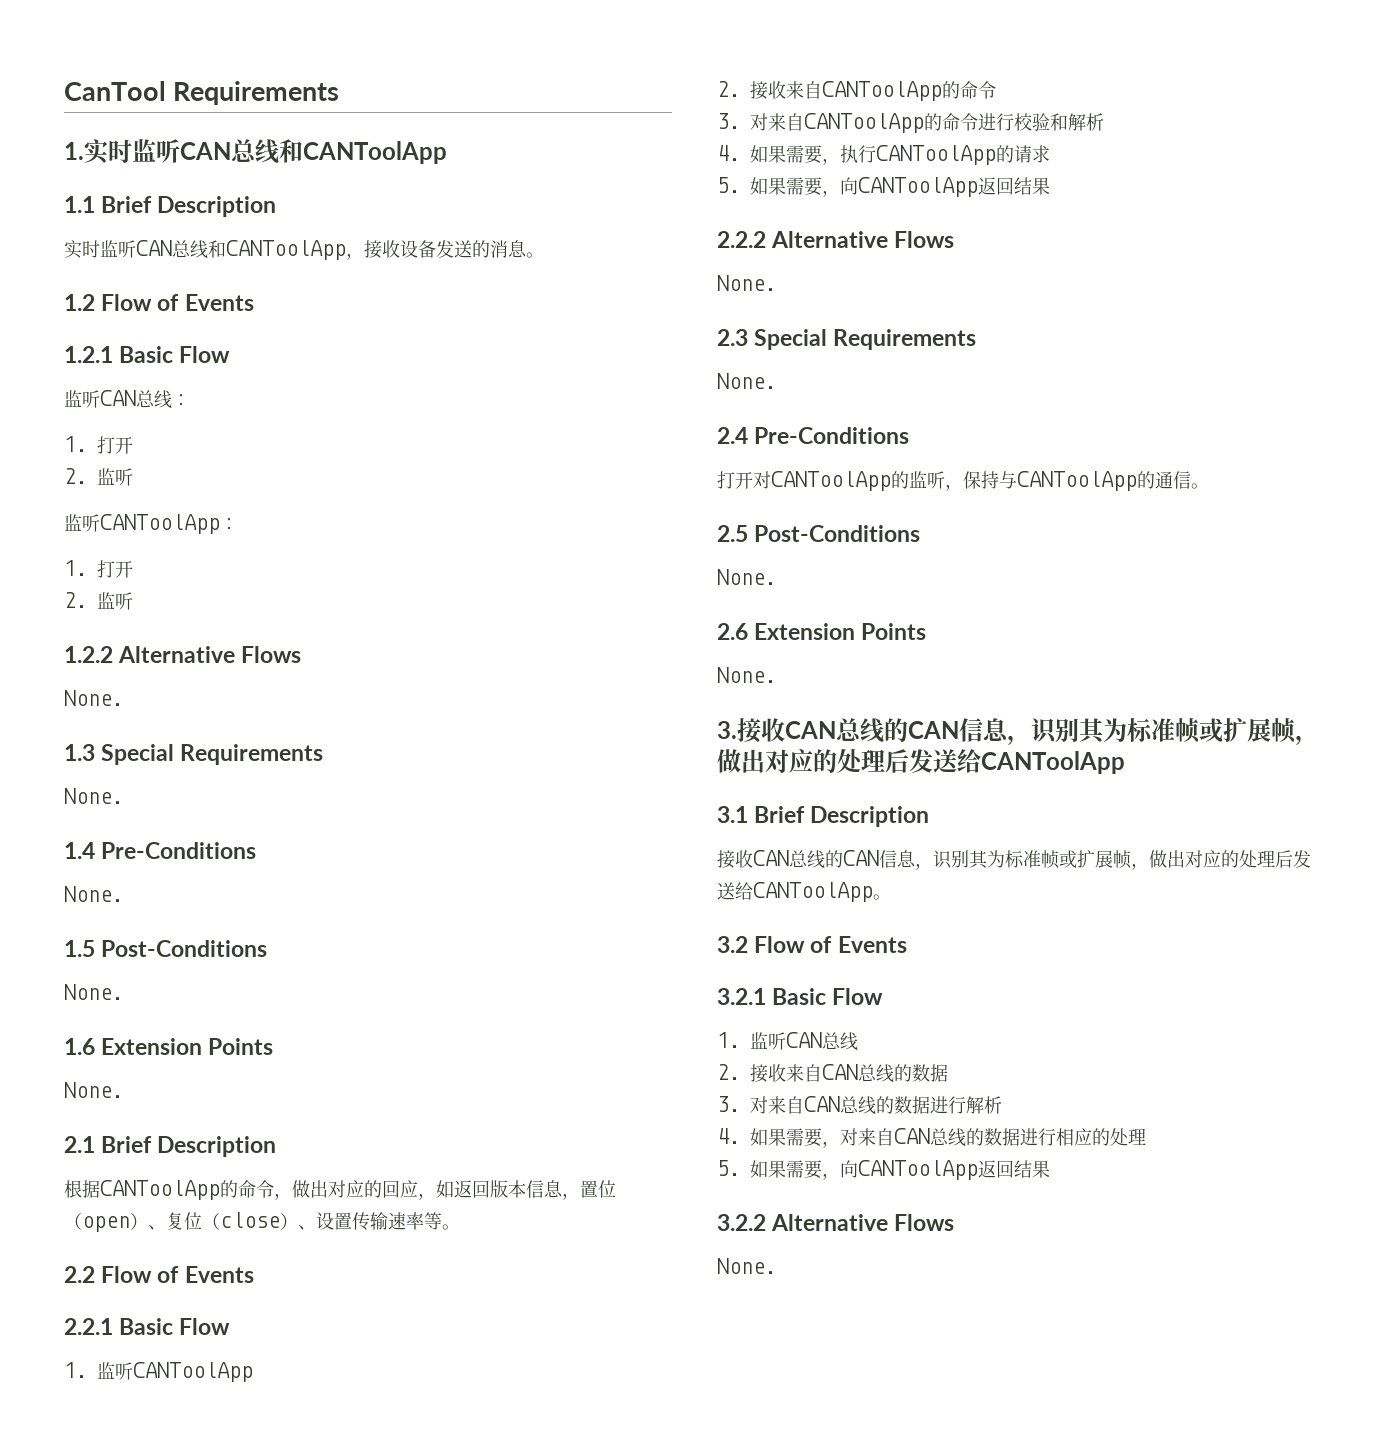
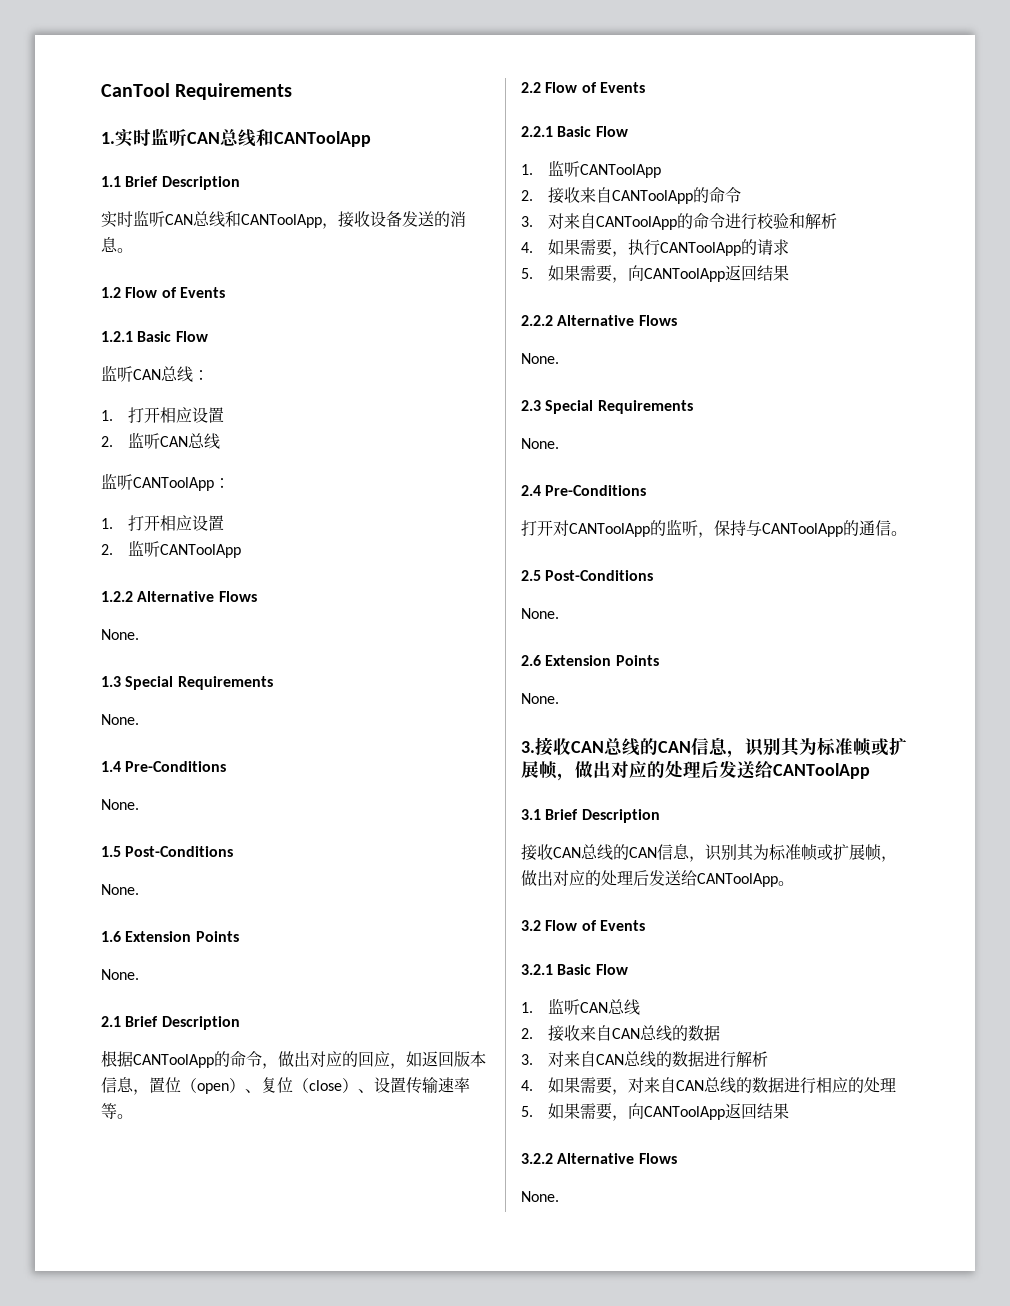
  监听CAN总线：
- 1.打开
- 2.监听
+ 1.打开相应设置
+ 2.监听CAN总线
  监听CANToolApp：
- 1.打开
- 2.监听
+ 1.打开相应设置
+ 2.监听CANToolApp

